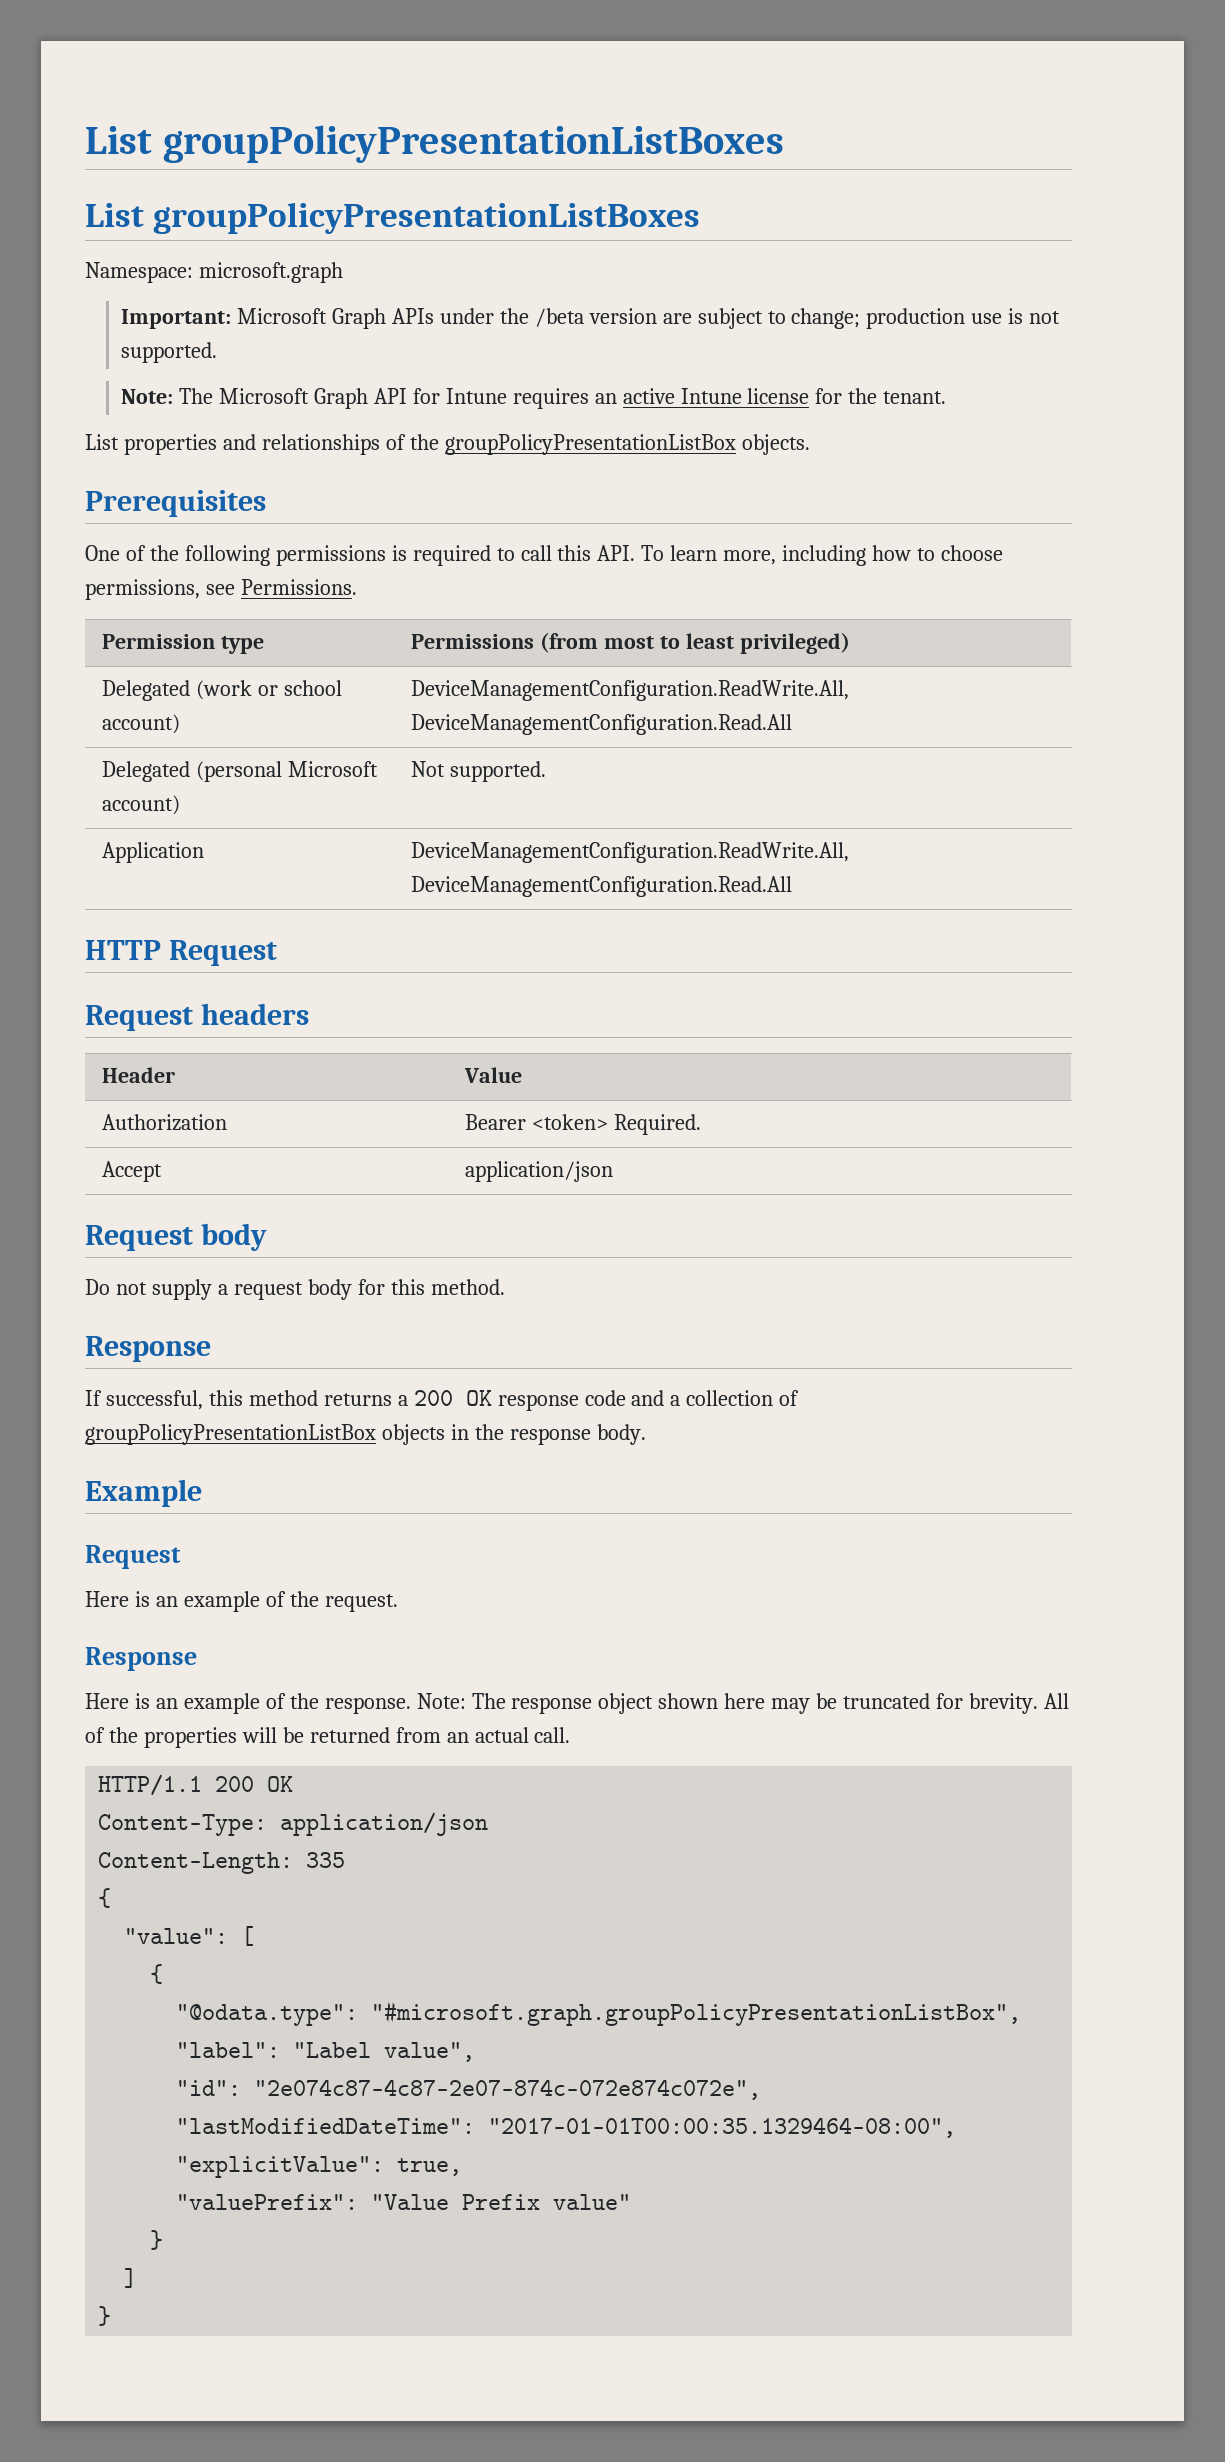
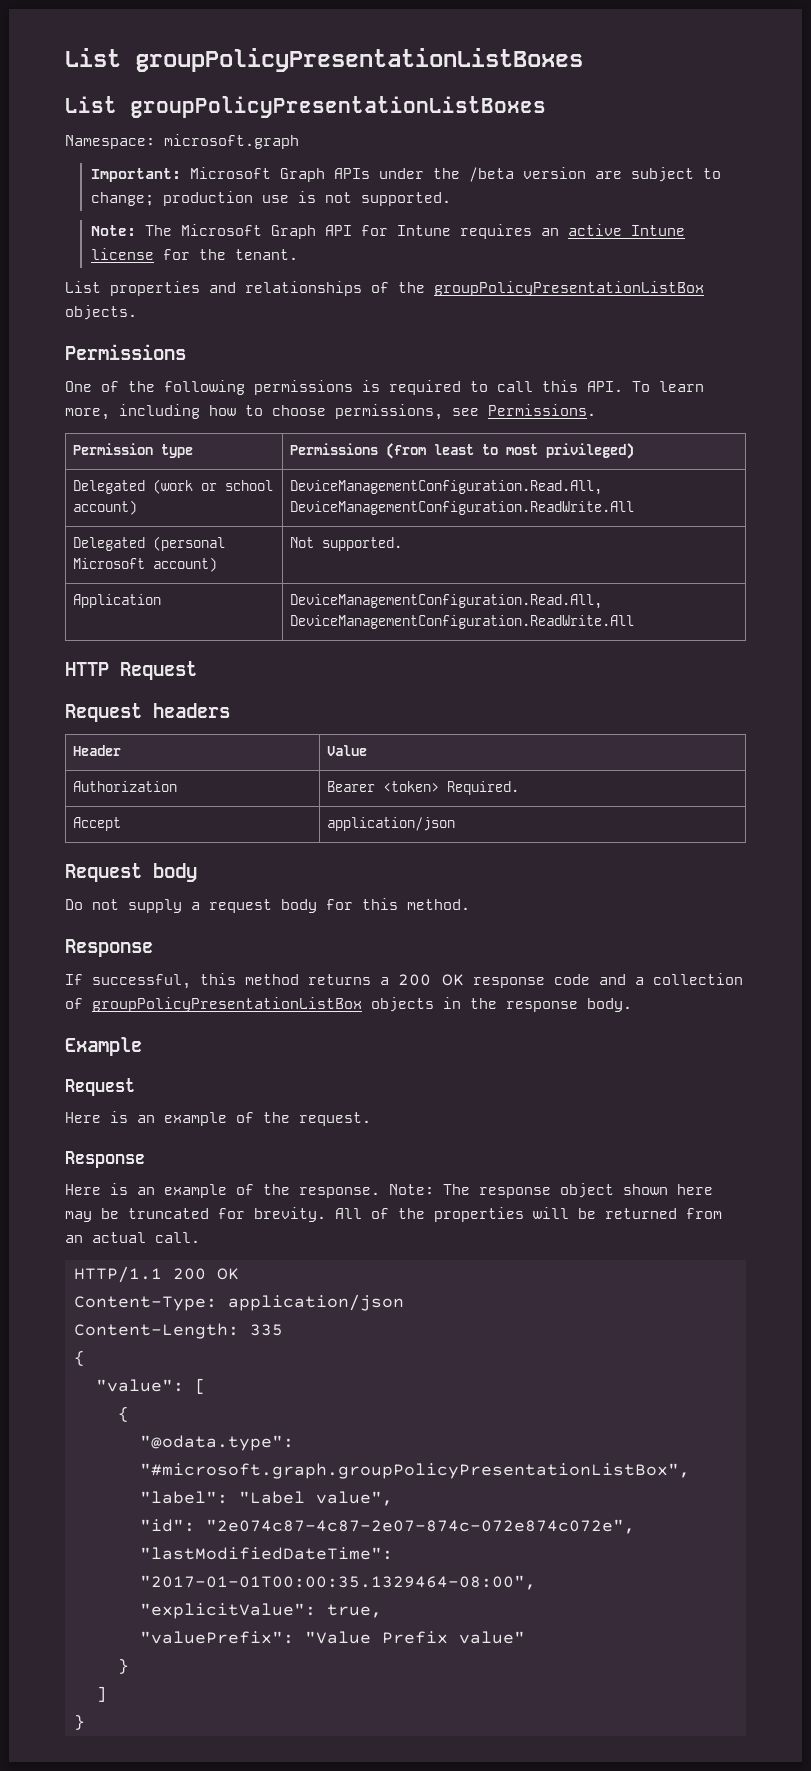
  List properties and relationships of the groupPolicyPresentationListBox objects.
- Prerequisites
+ Permissions
- Permission type | Permissions (from most to least privileged)
+ Permission type | Permissions (from least to most privileged)
- Delegated (work or school account) | DeviceManagementConfiguration.ReadWrite.All, DeviceManagementConfiguration.Read.All
+ Delegated (work or school account) | DeviceManagementConfiguration.Read.All, DeviceManagementConfiguration.ReadWrite.All
- Application | DeviceManagementConfiguration.ReadWrite.All, DeviceManagementConfiguration.Read.All
+ Application | DeviceManagementConfiguration.Read.All, DeviceManagementConfiguration.ReadWrite.All

